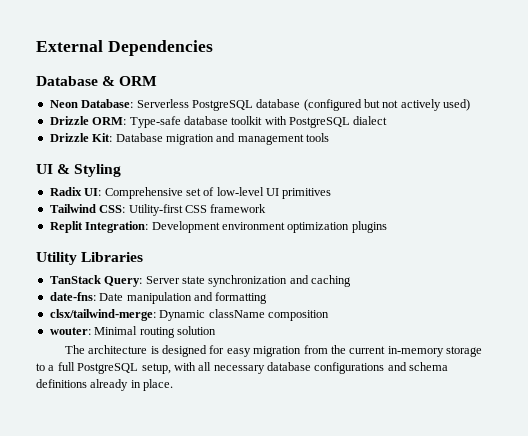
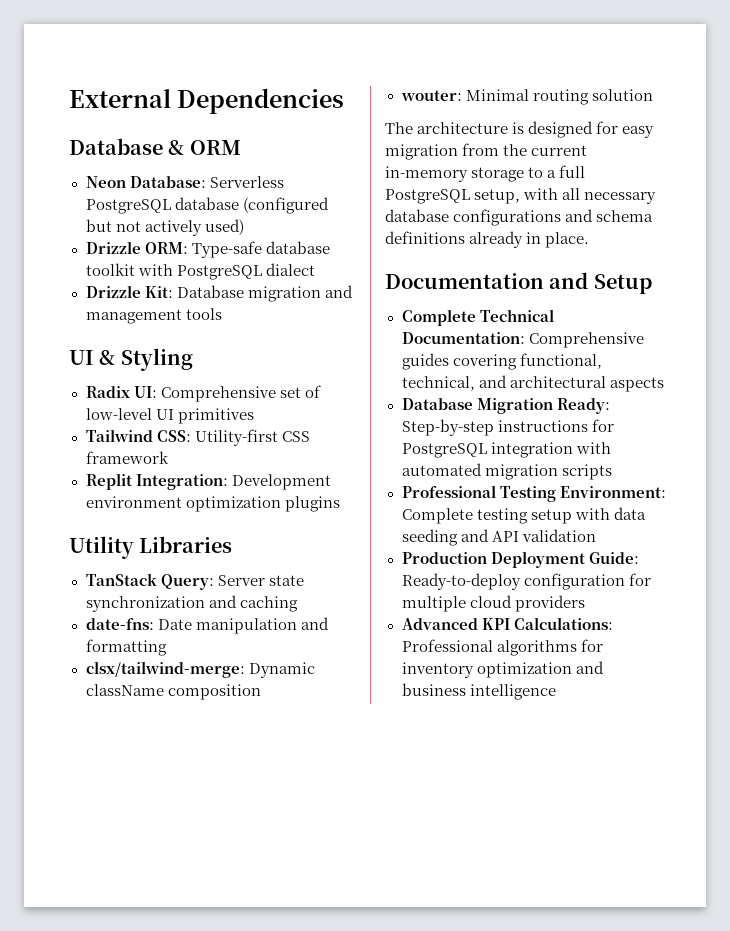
+ Documentation and Setup
+ Complete Technical Documentation: Comprehensive guides covering functional, technical, and architectural aspects
+ Database Migration Ready: Step-by-step instructions for PostgreSQL integration with automated migration scripts
+ Professional Testing Environment: Complete testing setup with data seeding and API validation
+ Production Deployment Guide: Ready-to-deploy configuration for multiple cloud providers
+ Advanced KPI Calculations: Professional algorithms for inventory optimization and business intelligence

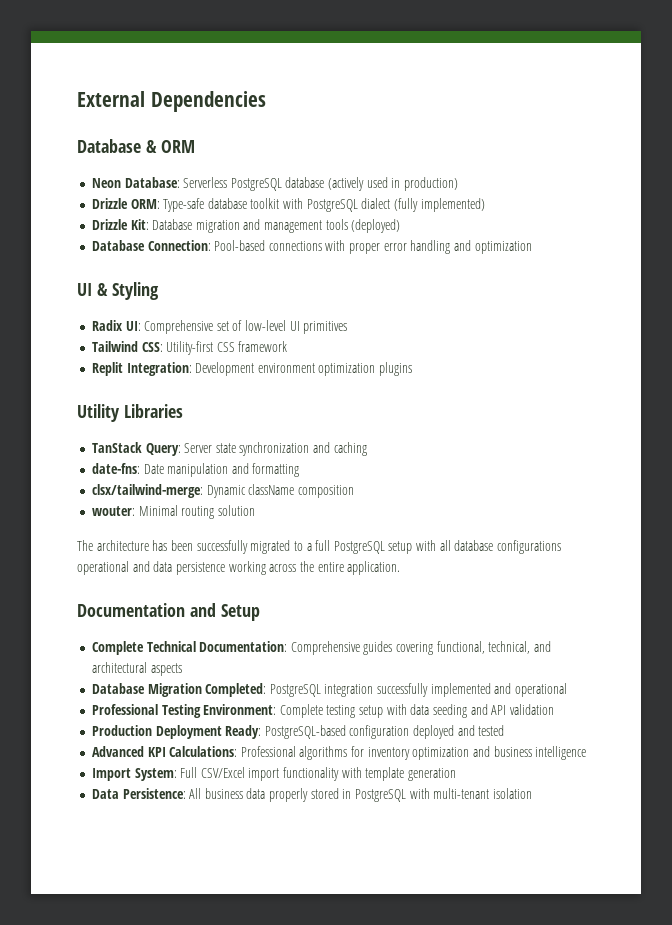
- Neon Database: Serverless PostgreSQL database (configured but not actively used)
+ Neon Database: Serverless PostgreSQL database (actively used in production)
- Drizzle ORM: Type-safe database toolkit with PostgreSQL dialect
+ Drizzle ORM: Type-safe database toolkit with PostgreSQL dialect (fully implemented)
- Drizzle Kit: Database migration and management tools
+ Drizzle Kit: Database migration and management tools (deployed)
+ Database Connection: Pool-based connections with proper error handling and optimization
- The architecture is designed for easy migration from the current in-memory storage to a full PostgreSQL setup, with all necessary database configurations and schema definitions already in place.
+ The architecture has been successfully migrated to a full PostgreSQL setup with all database configurations operational and data persistence working across the entire application.
- Database Migration Ready: Step-by-step instructions for PostgreSQL integration with automated migration scripts
+ Database Migration Completed: PostgreSQL integration successfully implemented and operational
- Production Deployment Guide: Ready-to-deploy configuration for multiple cloud providers
+ Production Deployment Ready: PostgreSQL-based configuration deployed and tested
+ Import System: Full CSV/Excel import functionality with template generation
+ Data Persistence: All business data properly stored in PostgreSQL with multi-tenant isolation

